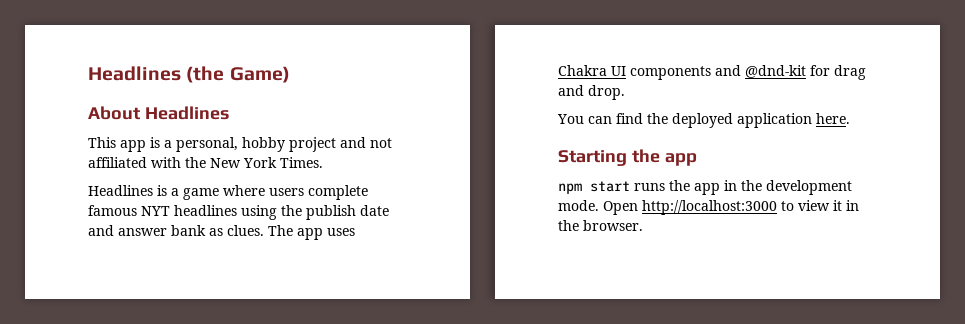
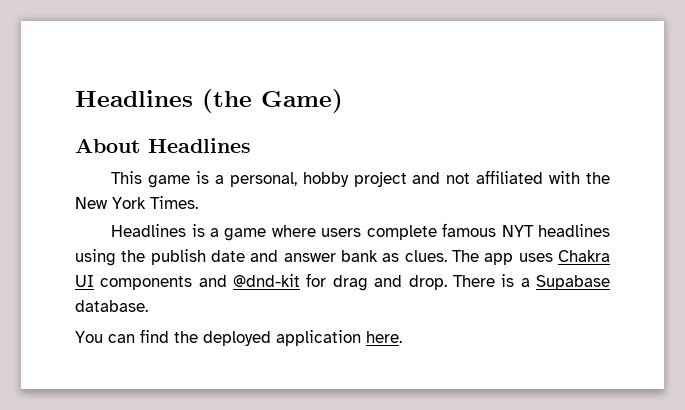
- This app is a personal, hobby project and not affiliated with the New York Times.
+ This game is a personal, hobby project and not affiliated with the New York Times.
+ There is a Supabase database.
- Starting the app
- npm start runs the app in the development mode. Open http://localhost:3000 to view it in the browser.

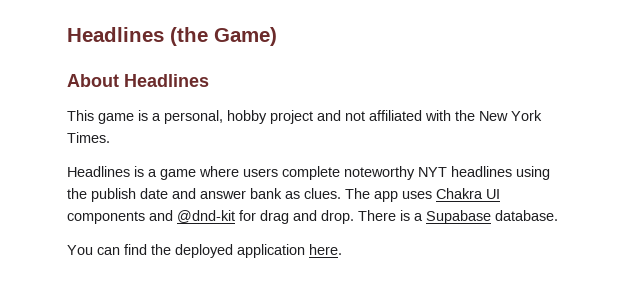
- Headlines is a game where users complete famous NYT headlines using the publish date and answer bank as clues.
+ Headlines is a game where users complete noteworthy NYT headlines using the publish date and answer bank as clues.

